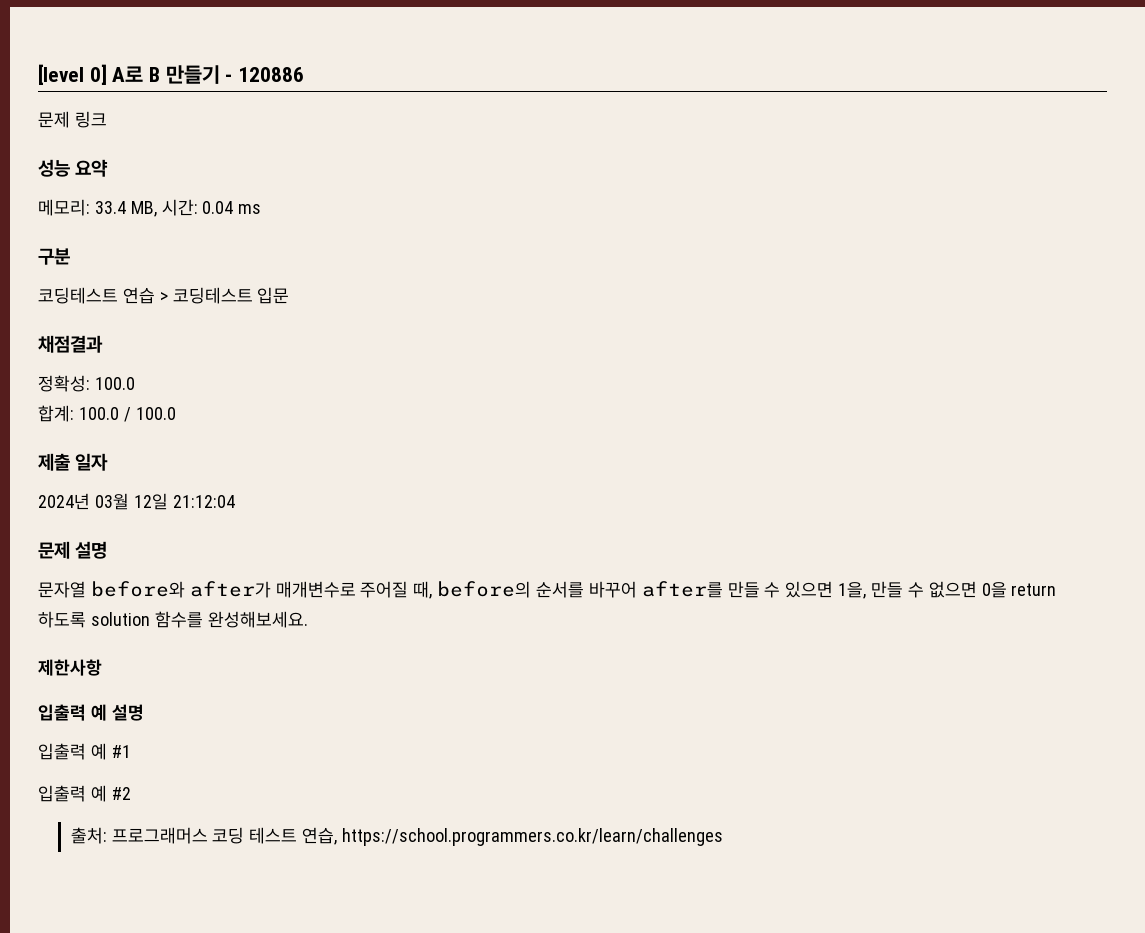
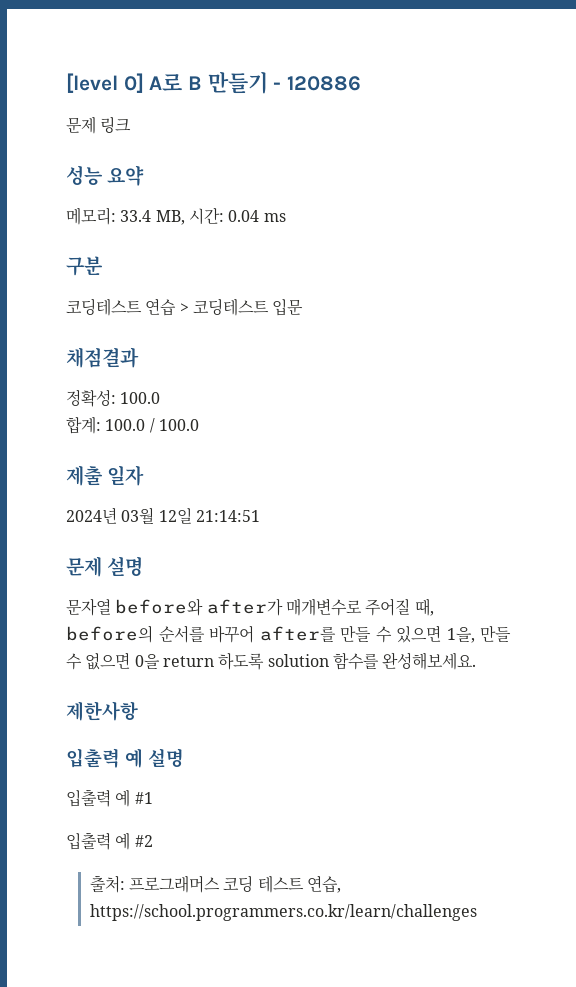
- 2024년 03월 12일 21:12:04
+ 2024년 03월 12일 21:14:51

